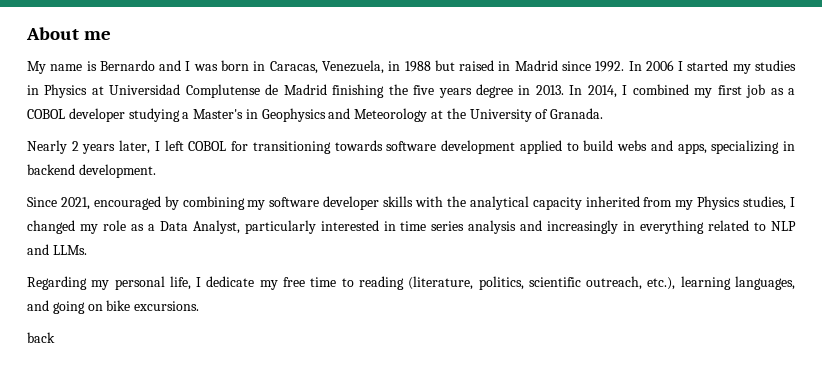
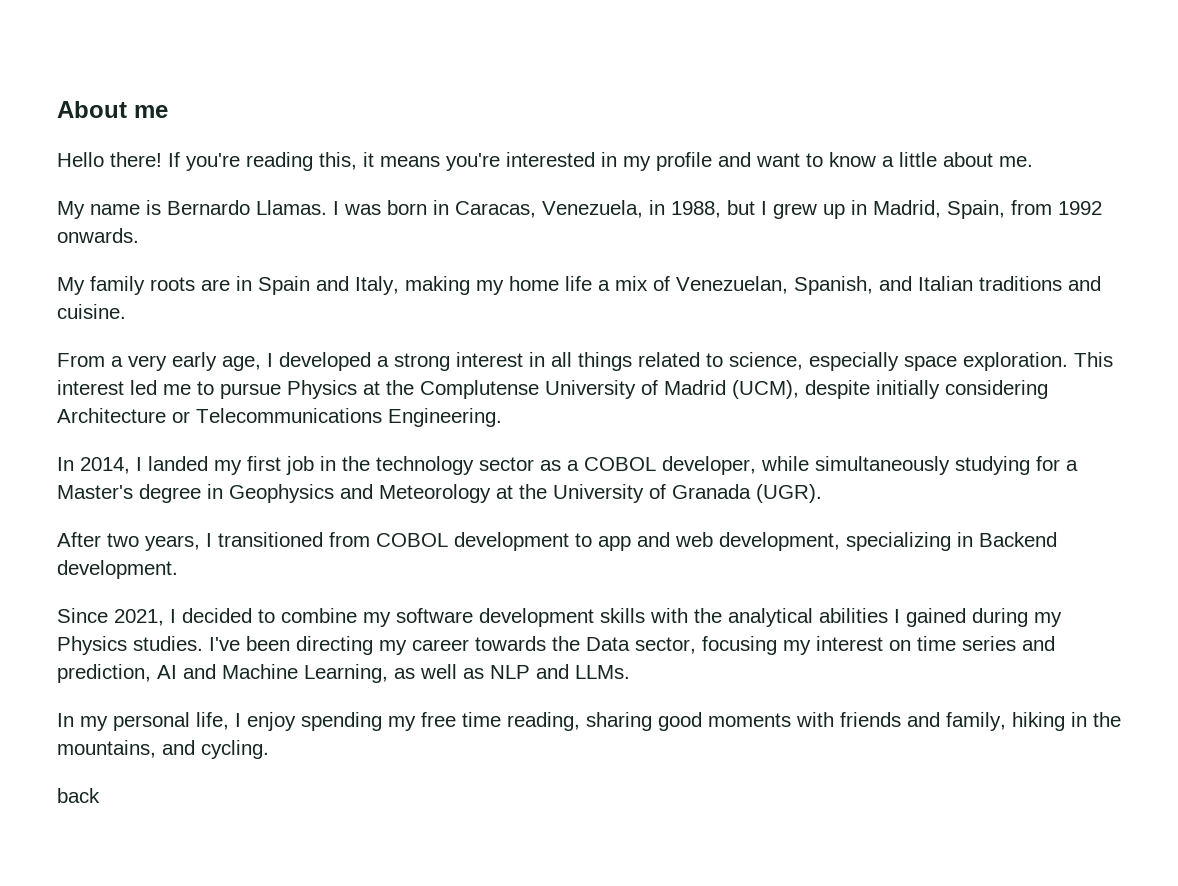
+ Hello there! If you're reading this, it means you're interested in my profile and want to know a little about me.
- My name is Bernardo and I was born in Caracas, Venezuela, in 1988 but raised in Madrid since 1992. In 2006 I started my studies in Physics at Universidad Complutense de Madrid finishing the five years degree in 2013. In 2014, I combined my first job as a COBOL developer studying a Master's in Geophysics and Meteorology at the University of Granada.
- Nearly 2 years later, I left COBOL for transitioning towards software development applied to build webs and apps, specializing in backend development.
+ My name is Bernardo Llamas. I was born in Caracas, Venezuela, in 1988, but I grew up in Madrid, Spain, from 1992 onwards.
+ My family roots are in Spain and Italy, making my home life a mix of Venezuelan, Spanish, and Italian traditions and cuisine.
+ From a very early age, I developed a strong interest in all things related to science, especially space exploration. This interest led me to pursue Physics at the Complutense University of Madrid (UCM), despite initially considering Architecture or Telecommunications Engineering.
+ In 2014, I landed my first job in the technology sector as a COBOL developer, while simultaneously studying for a Master's degree in Geophysics and Meteorology at the University of Granada (UGR).
+ After two years, I transitioned from COBOL development to app and web development, specializing in Backend development.
- Since 2021, encouraged by combining my software developer skills with the analytical capacity inherited from my Physics studies, I changed my role as a Data Analyst, particularly interested in time series analysis and increasingly in everything related to NLP and LLMs.
+ Since 2021, I decided to combine my software development skills with the analytical abilities I gained during my Physics studies. I've been directing my career towards the Data sector, focusing my interest on time series and prediction, AI and Machine Learning, as well as NLP and LLMs.
- Regarding my personal life, I dedicate my free time to reading (literature, politics, scientific outreach, etc.), learning languages, and going on bike excursions.
+ In my personal life, I enjoy spending my free time reading, sharing good moments with friends and family, hiking in the mountains, and cycling.

